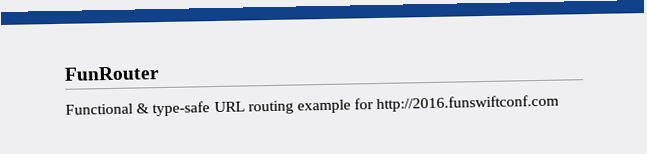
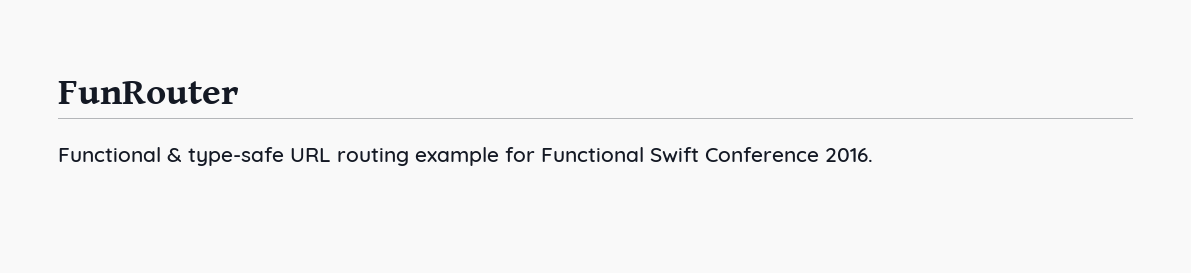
- Functional & type-safe URL routing example for http://2016.funswiftconf.com
+ Functional & type-safe URL routing example for Functional Swift Conference 2016.

